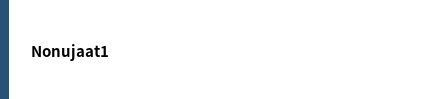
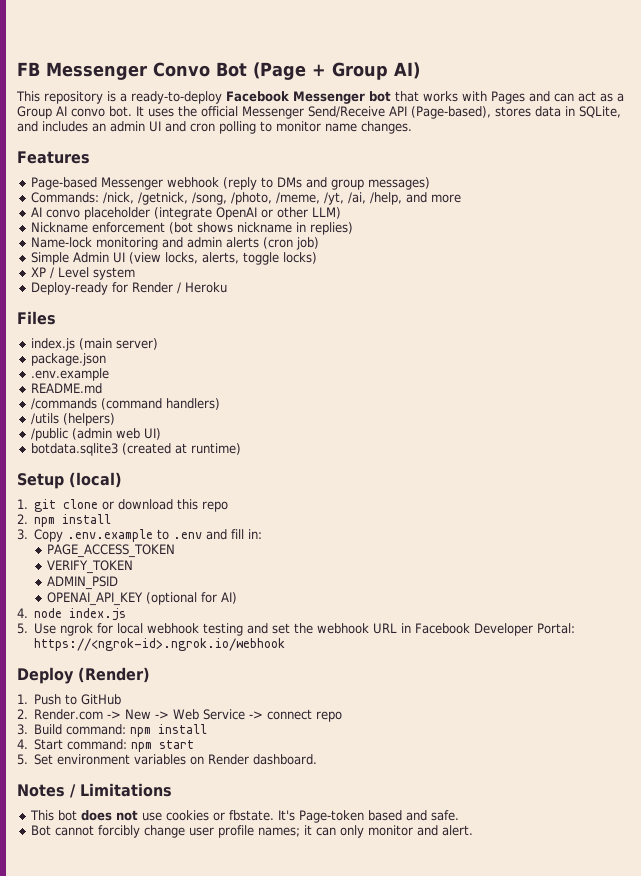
- Nonujaat1
+ FB Messenger Convo Bot (Page + Group AI)
+ This repository is a ready-to-deploy Facebook Messenger bot that works with Pages and can act as a Group AI convo bot. It uses the official Messenger Send/Receive API (Page-based), stores data in SQLite, and includes an admin UI and cron polling to monitor name changes.
+ Features
+ Page-based Messenger webhook (reply to DMs and group messages)
+ Commands: /nick, /getnick, /song, /photo, /meme, /yt, /ai, /help, and more
+ AI convo placeholder (integrate OpenAI or other LLM)
+ Nickname enforcement (bot shows nickname in replies)
+ Name-lock monitoring and admin alerts (cron job)
+ Simple Admin UI (view locks, alerts, toggle locks)
+ XP / Level system
+ Deploy-ready for Render / Heroku
+ Files
+ index.js (main server)
+ package.json
+ .env.example
+ README.md
+ /commands (command handlers)
+ /utils (helpers)
+ /public (admin web UI)
+ botdata.sqlite3 (created at runtime)
+ Setup (local)
+ 1. git clone or download this repo
+ 2. npm install
+ 3. Copy .env.example to .env and fill in:
+ PAGE_ACCESS_TOKEN
+ VERIFY_TOKEN
+ ADMIN_PSID
+ OPENAI_API_KEY (optional for AI)
+ 4. node index.js
+ 5. Use ngrok for local webhook testing and set the webhook URL in Facebook Developer Portal: https://<ngrok-id>.ngrok.io/webhook
+ Deploy (Render)
+ 1. Push to GitHub
+ 2. Render.com -> New -> Web Service -> connect repo
+ 3. Build command: npm install
+ 4. Start command: npm start
+ 5. Set environment variables on Render dashboard.
+ Notes / Limitations
+ This bot does not use cookies or fbstate. It's Page-token based and safe.
+ Bot cannot forcibly change user profile names; it can only monitor and alert.

